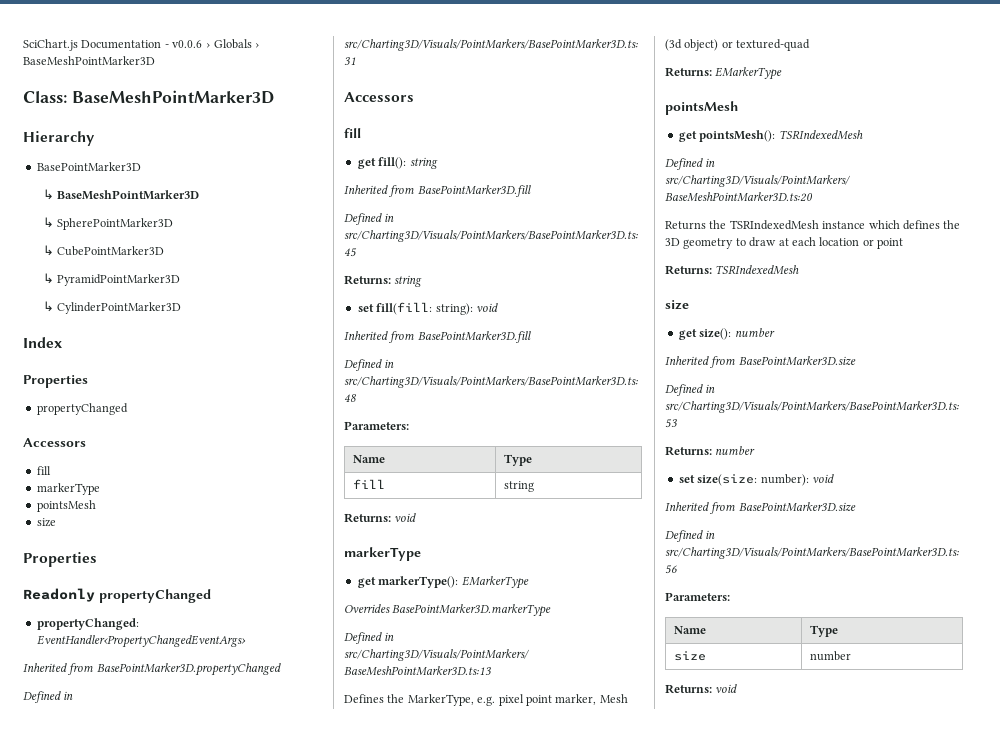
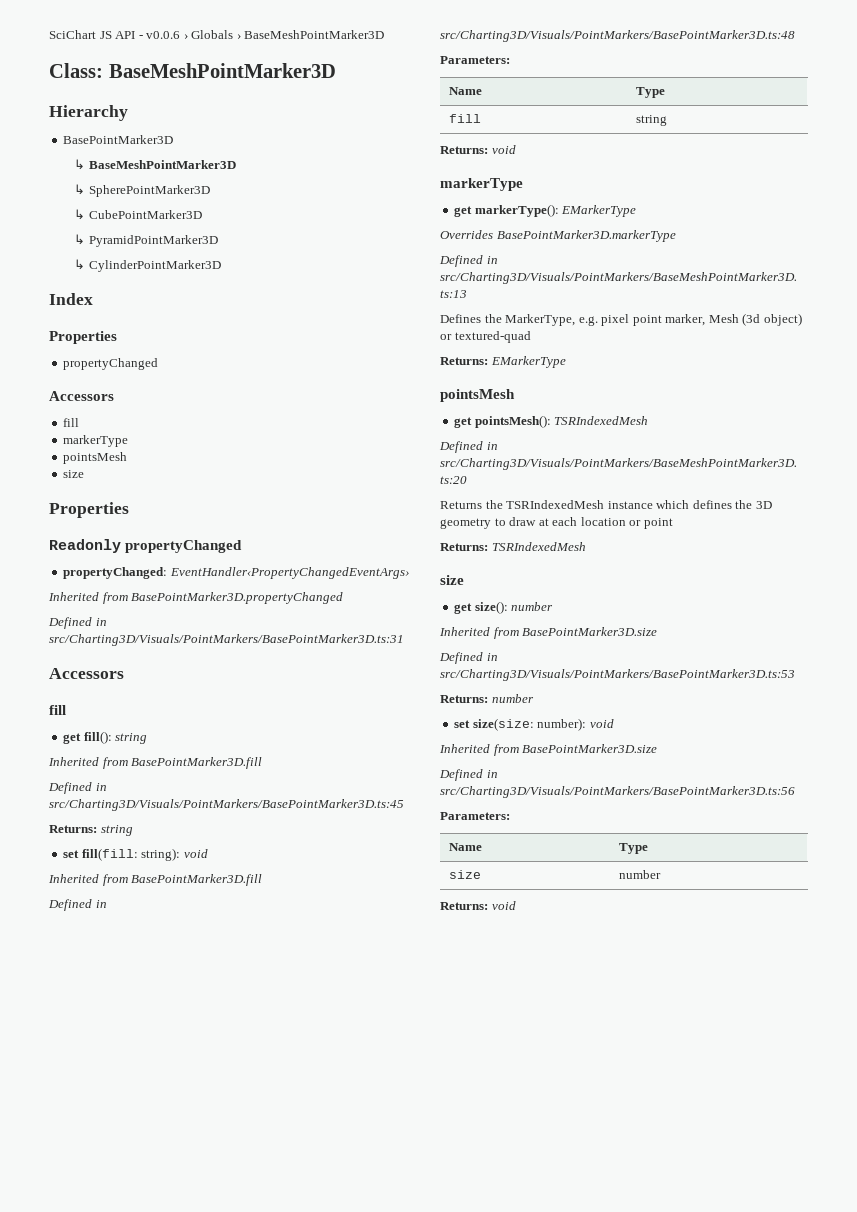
- SciChart.js Documentation - v0.0.6 › Globals › BaseMeshPointMarker3D
+ SciChart JS API - v0.0.6 › Globals › BaseMeshPointMarker3D

